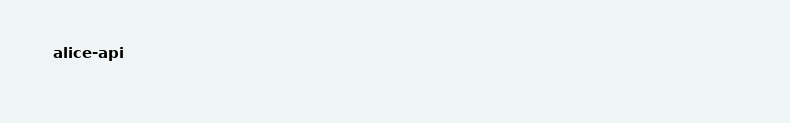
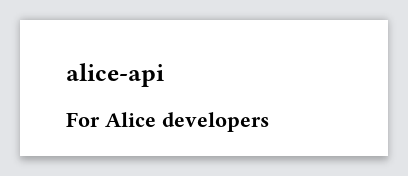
+ For Alice developers

